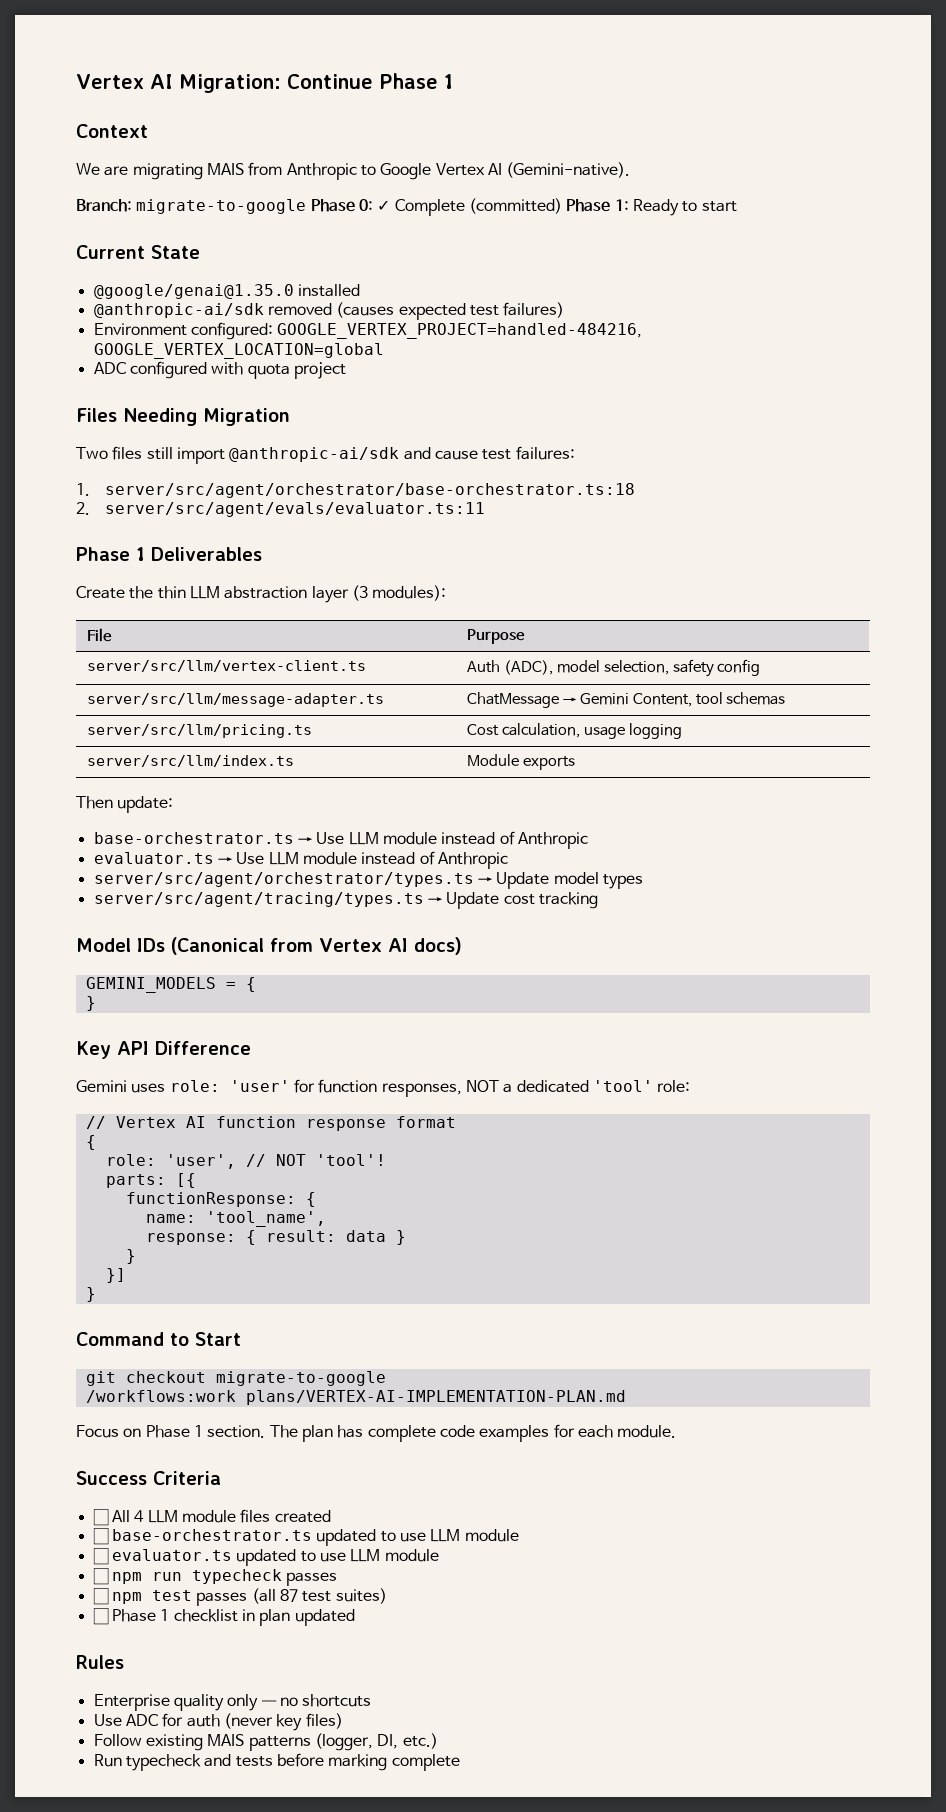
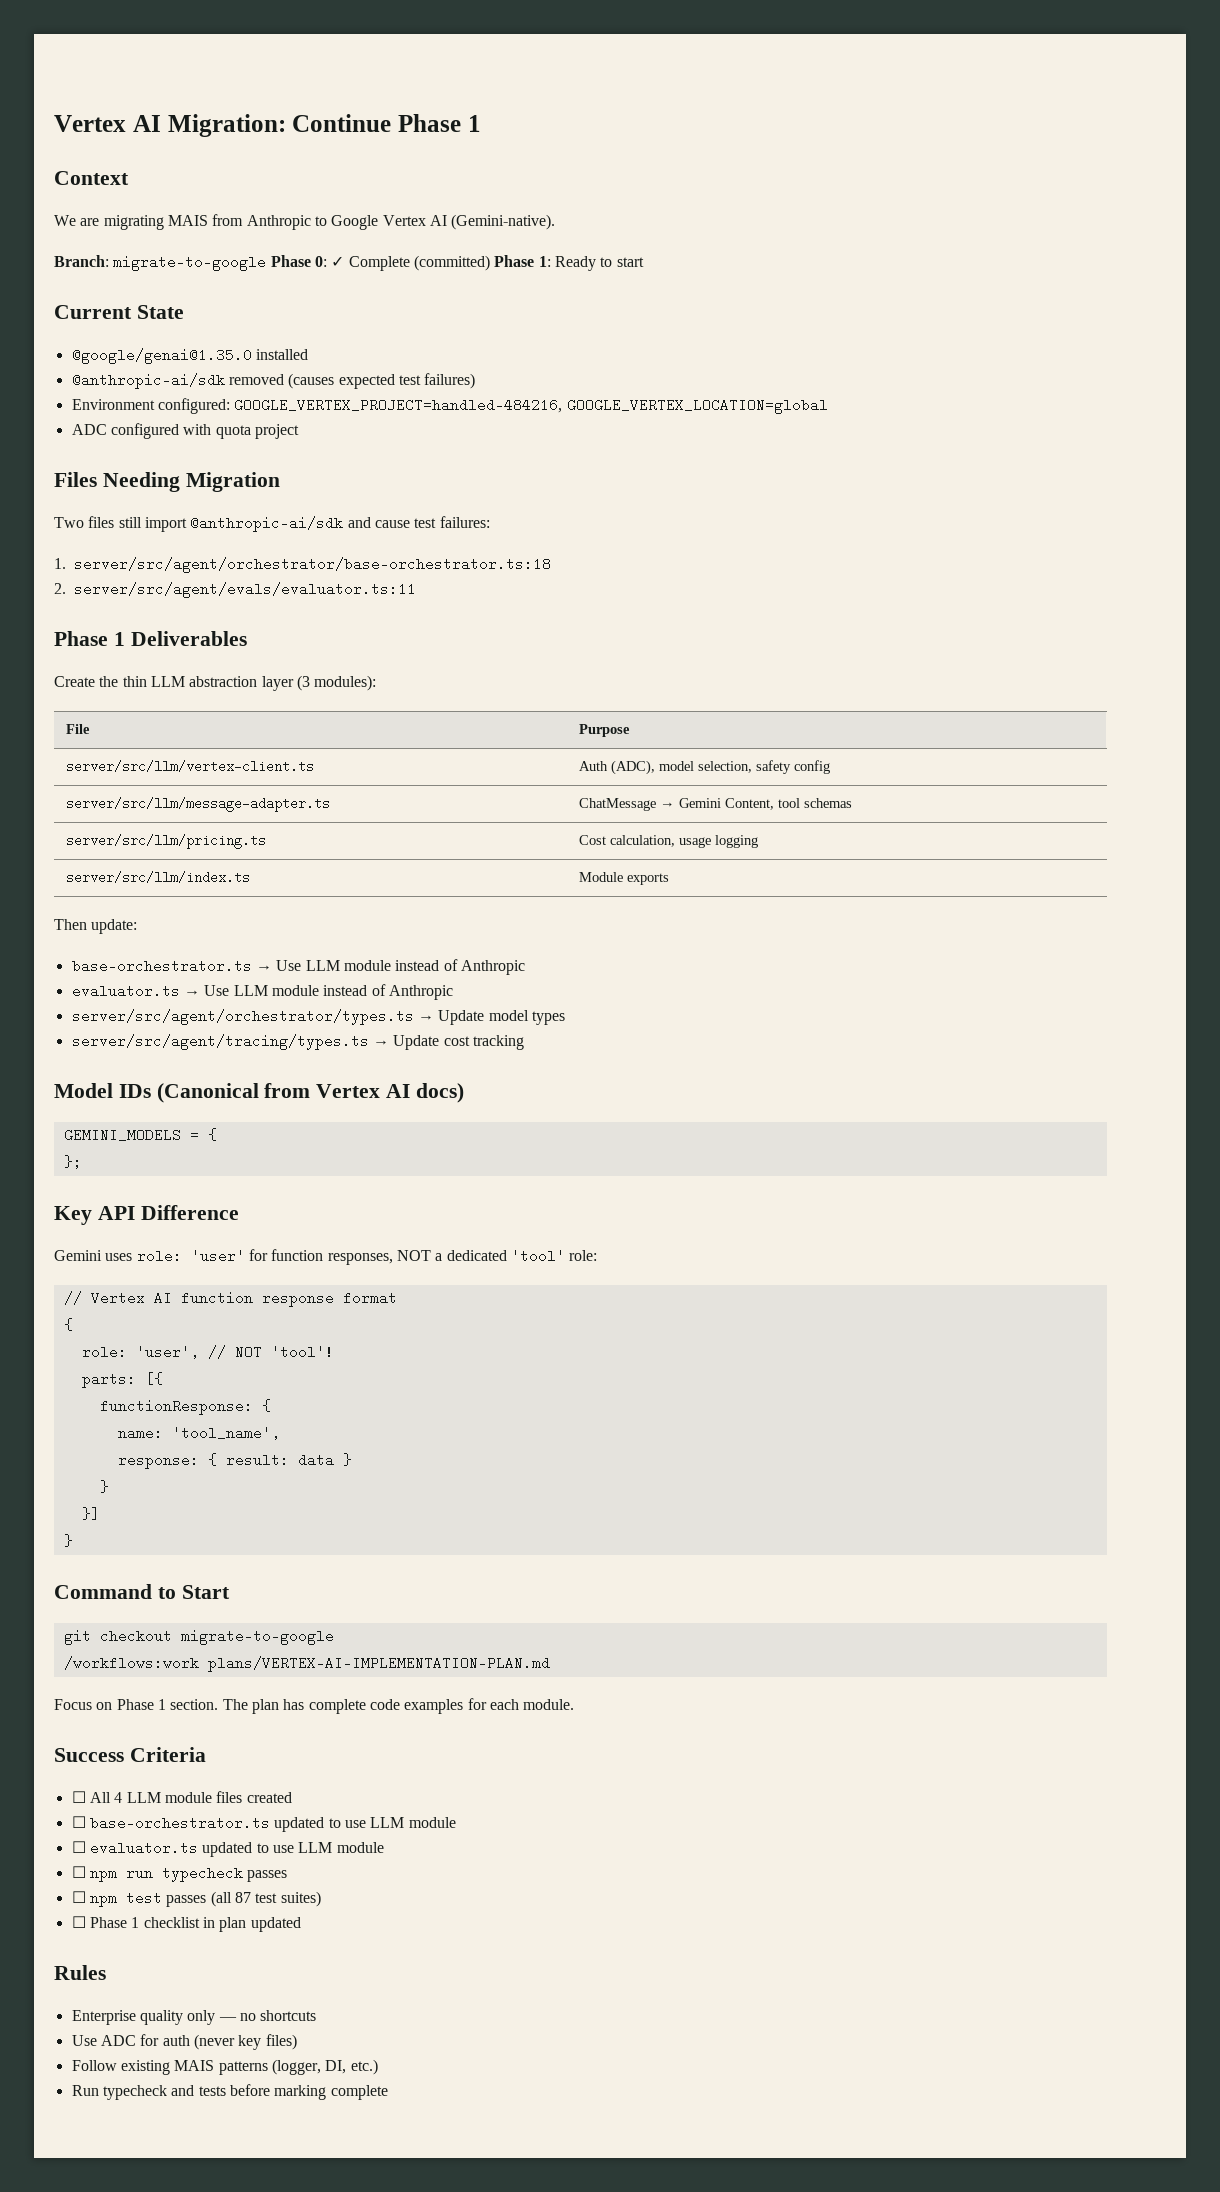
  GEMINI_MODELS = {
- }
+ };

